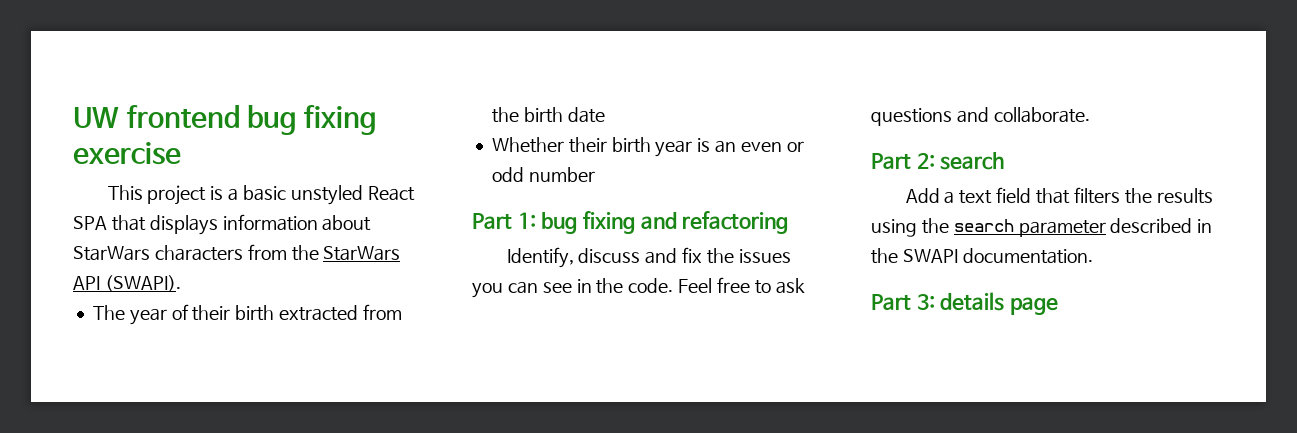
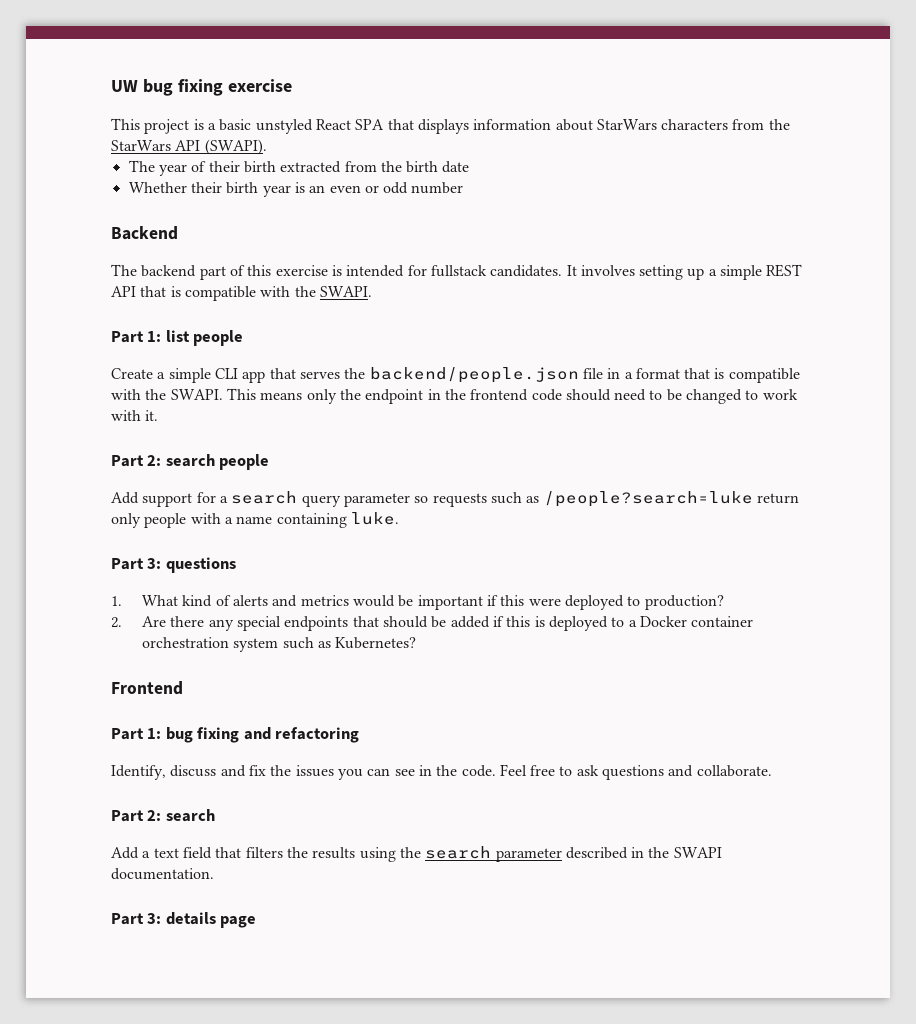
- UW frontend bug fixing exercise
+ UW bug fixing exercise
+ Backend
+ The backend part of this exercise is intended for fullstack candidates. It involves setting up a simple REST API that is compatible with the SWAPI.
+ Part 1: list people
+ Create a simple CLI app that serves the backend/people.json file in a format that is compatible with the SWAPI. This means only the endpoint in the frontend code should need to be changed to work with it.
+ Part 2: search people
+ Add support for a search query parameter so requests such as /people?search=luke return only people with a name containing luke.
+ Part 3: questions
+ 1. What kind of alerts and metrics would be important if this were deployed to production?
+ 2. Are there any special endpoints that should be added if this is deployed to a Docker container orchestration system such as Kubernetes?
+ Frontend

